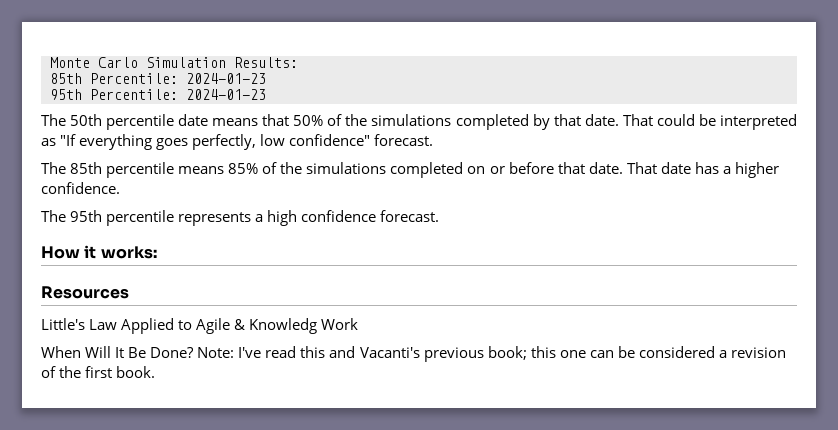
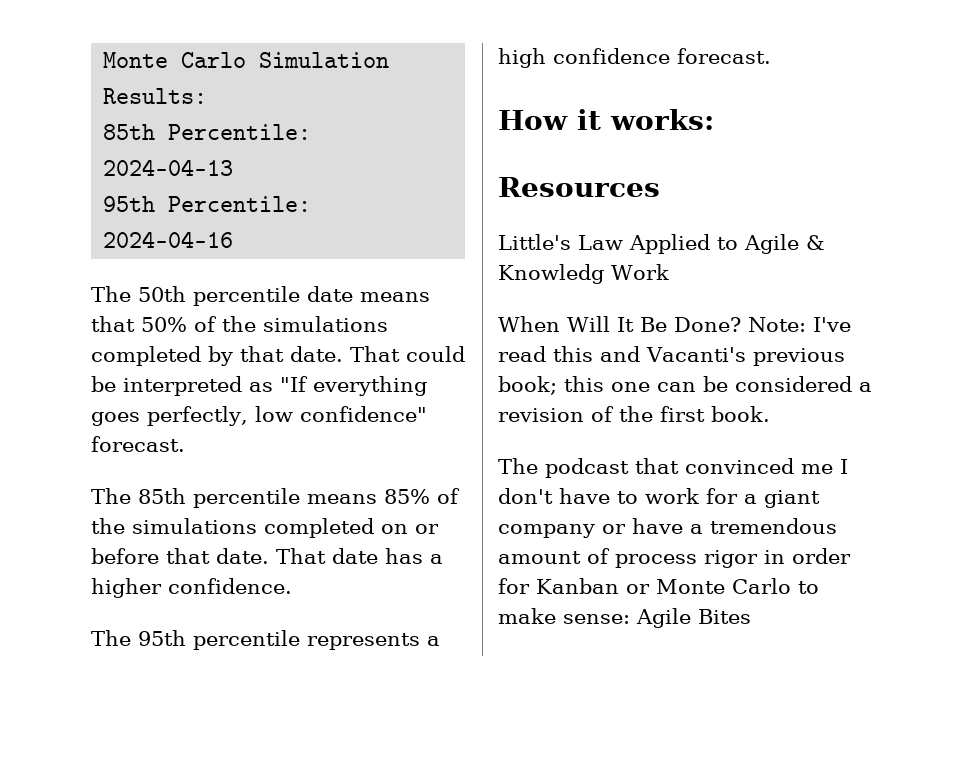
- 85th Percentile: 2024-01-23
+ 85th Percentile: 2024-04-13
- 95th Percentile: 2024-01-23
+ 95th Percentile: 2024-04-16
+ The podcast that convinced me I don't have to work for a giant company or have a tremendous amount of process rigor in order for Kanban or Monte Carlo to make sense: Agile Bites

